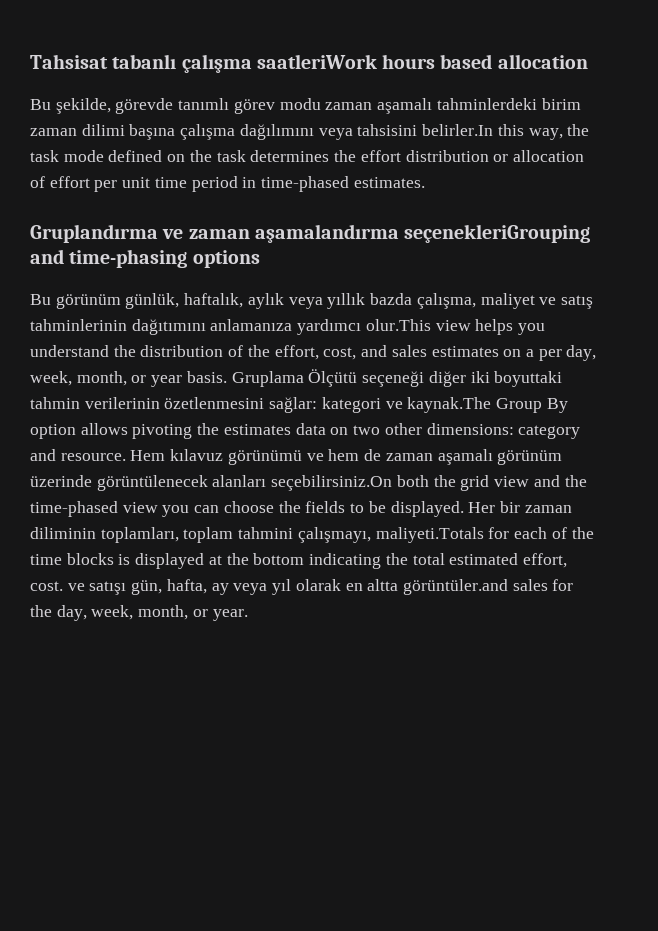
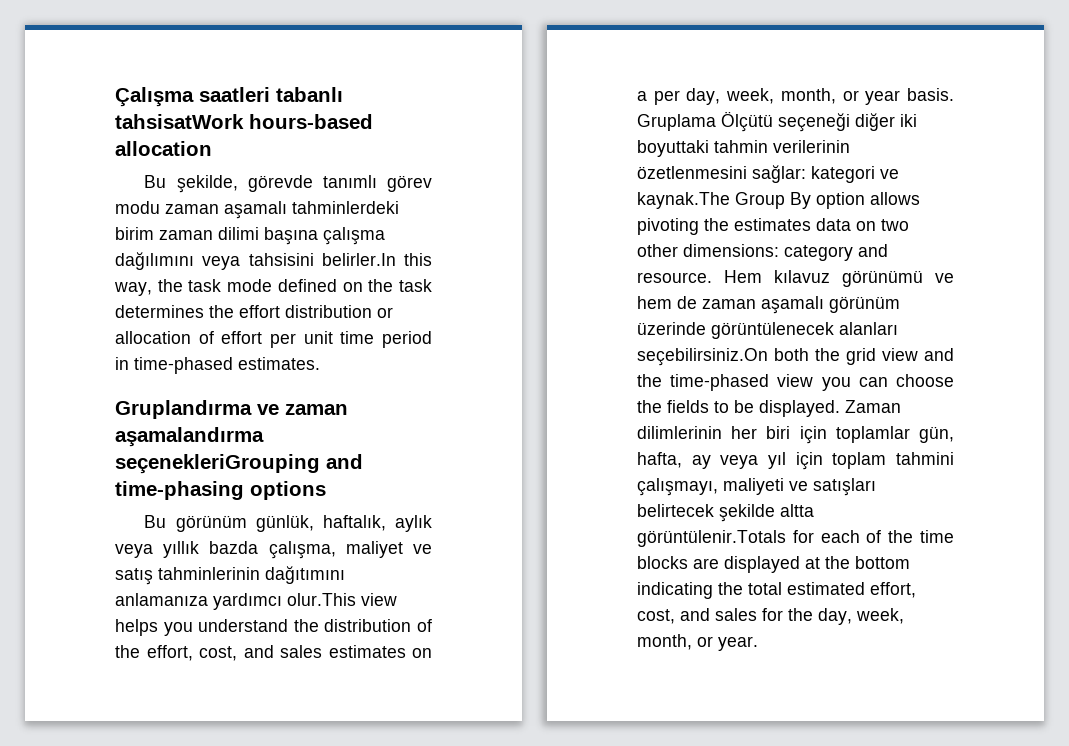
- Tahsisat tabanlı çalışma saatleriWork hours based allocation
+ Çalışma saatleri tabanlı tahsisatWork hours-based allocation
- Her bir zaman diliminin toplamları, toplam tahmini çalışmayı, maliyeti.Totals for each of the time blocks is displayed at the bottom indicating the total estimated effort, cost. ve satışı gün, hafta, ay veya yıl olarak en altta görüntüler.and sales for the day, week, month, or year.
+ Zaman dilimlerinin her biri için toplamlar gün, hafta, ay veya yıl için toplam tahmini çalışmayı, maliyeti ve satışları belirtecek şekilde altta görüntülenir.Totals for each of the time blocks are displayed at the bottom indicating the total estimated effort, cost, and sales for the day, week, month, or year.

